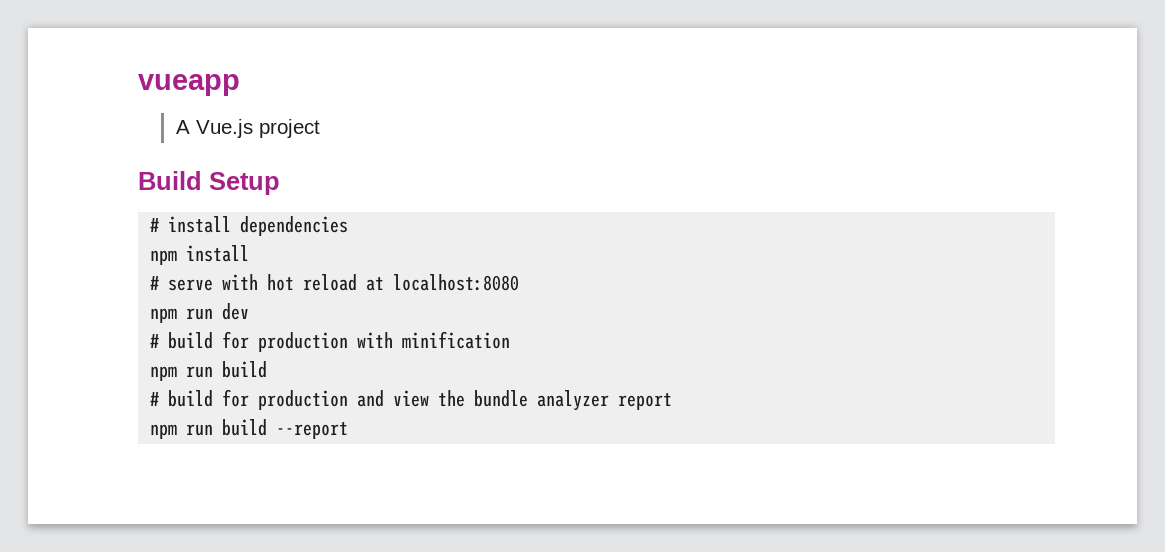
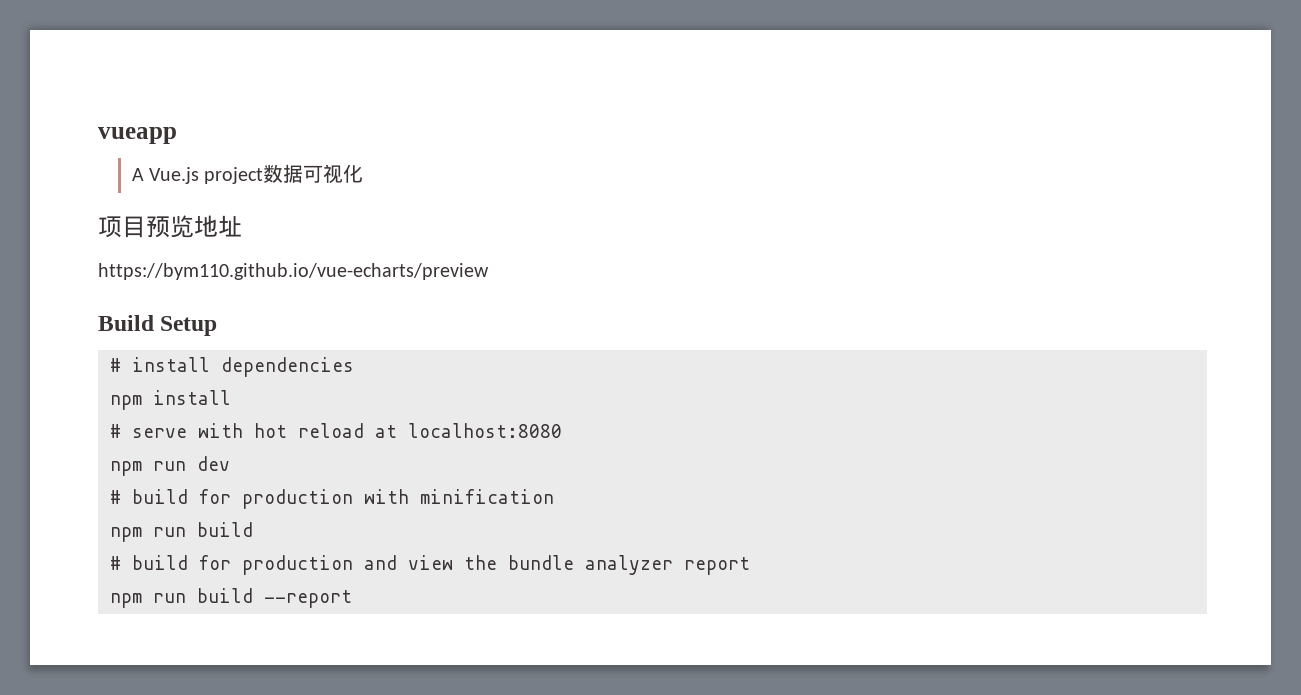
- A Vue.js project
+ A Vue.js project数据可视化
+ 项目预览地址
+ https://bym110.github.io/vue-echarts/preview

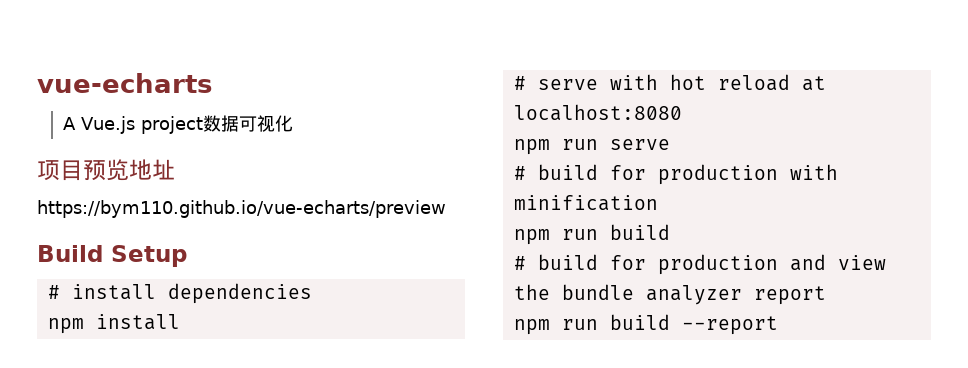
- vueapp
+ vue-echarts
- npm run dev
+ npm run serve

